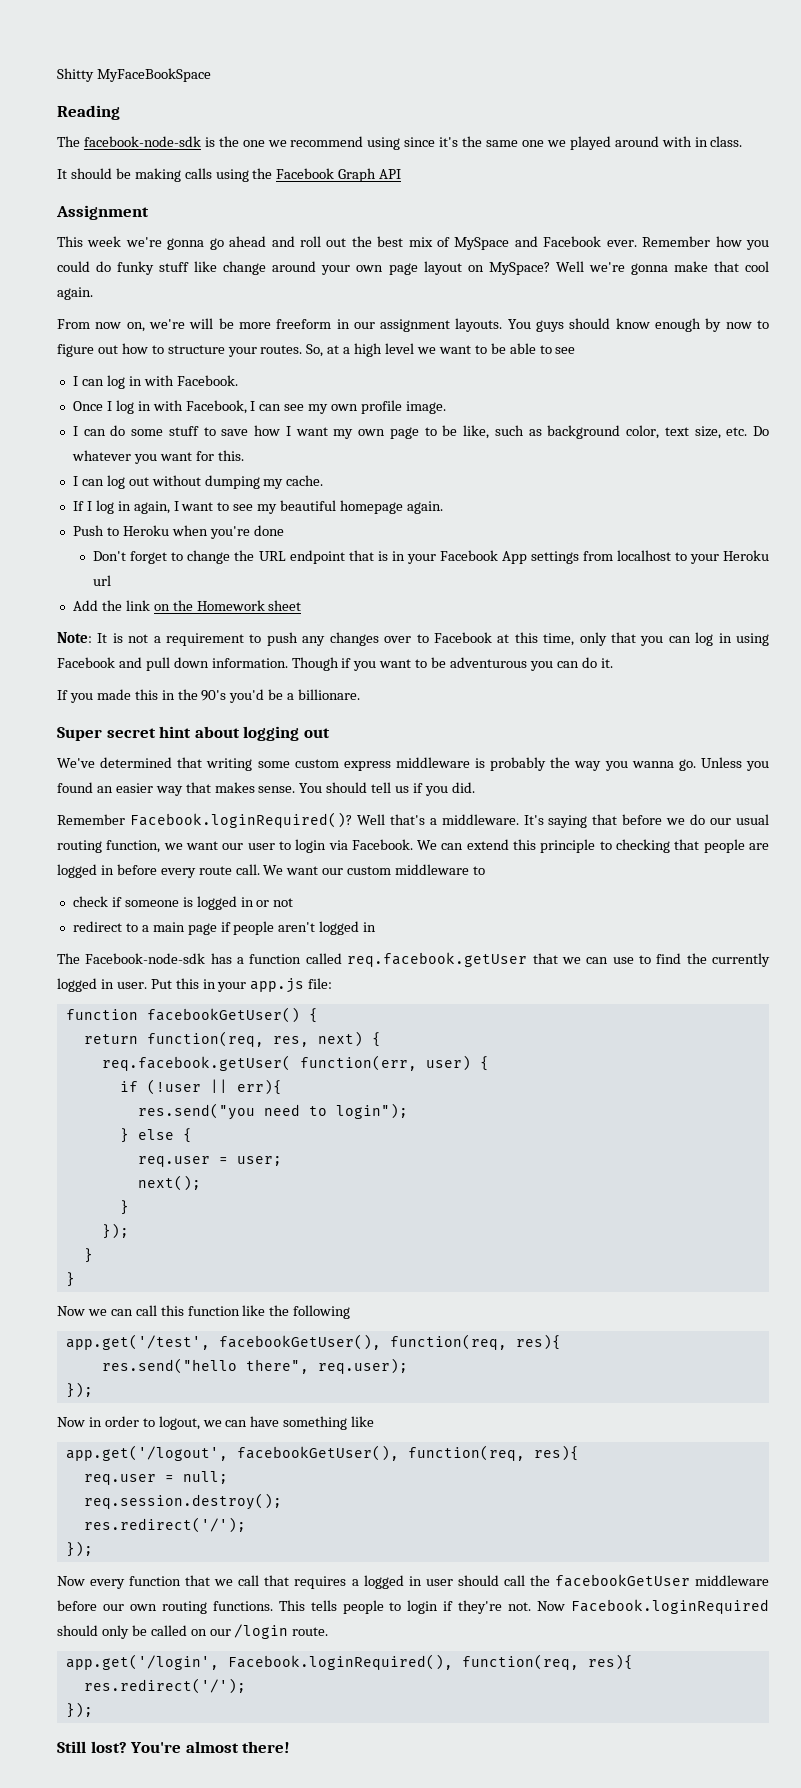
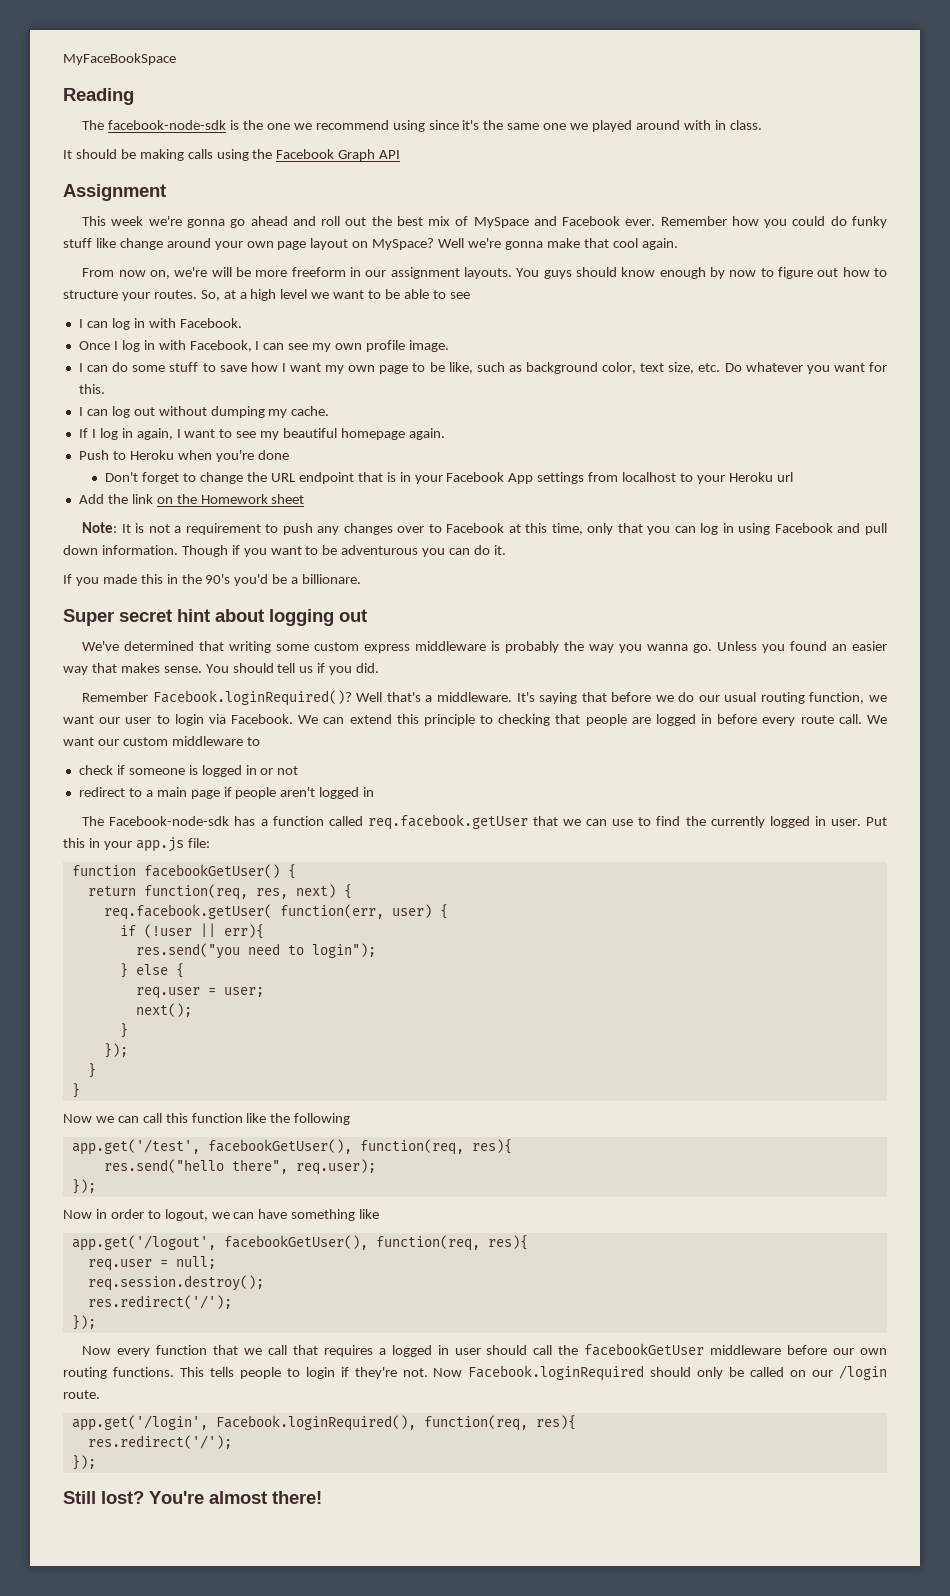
- Shitty MyFaceBookSpace
+ MyFaceBookSpace

